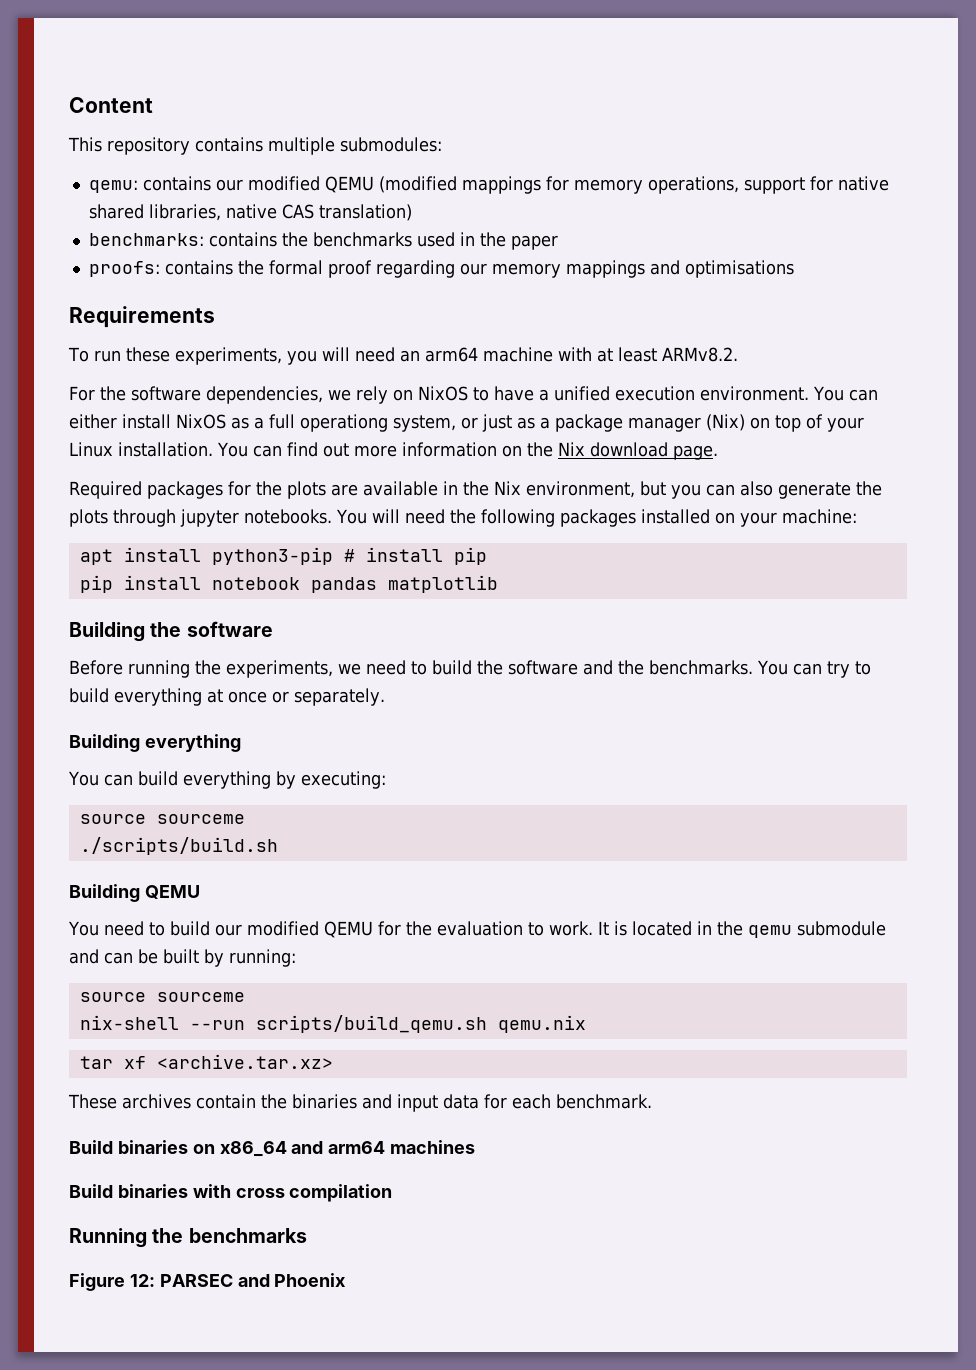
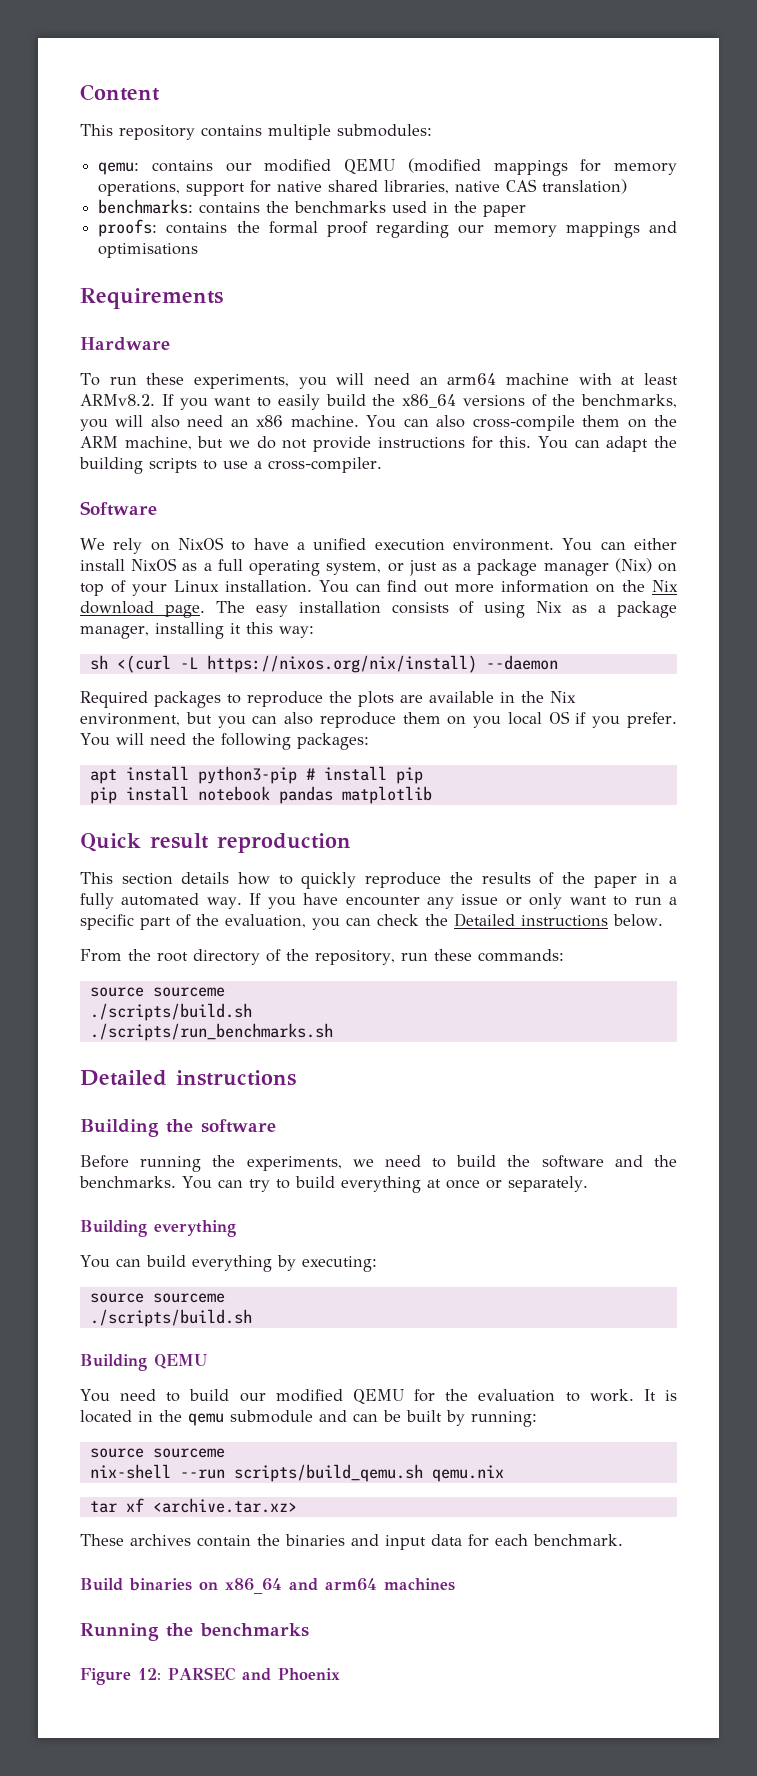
+ Hardware
- To run these experiments, you will need an arm64 machine with at least ARMv8.2.
- For the software dependencies, we rely on NixOS to have a unified execution environment.
+ To run these experiments, you will need an arm64 machine with at least ARMv8.2. If you want to easily build the x86_64 versions of the benchmarks, you will also need an x86 machine. You can also cross-compile them on the ARM machine, but we do not provide instructions for this. You can adapt the building scripts to use a cross-compiler.
+ Software
+ We rely on NixOS to have a unified execution environment.
- You can either install NixOS as a full operationg system, or just as a package manager (Nix) on top of your Linux installation.
+ You can either install NixOS as a full operating system, or just as a package manager (Nix) on top of your Linux installation.
+ The easy installation consists of using Nix as a package manager, installing it this way:
+ sh <(curl -L https://nixos.org/nix/install) --daemon
- Required packages for the plots are available in the Nix environment, but you can also generate the plots through jupyter notebooks.
+ Required packages to reproduce the plots are available in the Nix environment, but you can also reproduce them on you local OS if you prefer.
- You will need the following packages installed on your machine:
+ You will need the following packages:
+ Quick result reproduction
+ This section details how to quickly reproduce the results of the paper in a fully automated way. If you have encounter any issue or only want to run a specific part of the evaluation, you can check the Detailed instructions below.
+ From the root directory of the repository, run these commands:
+ source sourceme
+ ./scripts/build.sh
+ ./scripts/run_benchmarks.sh
+ Detailed instructions
- Build binaries with cross compilation

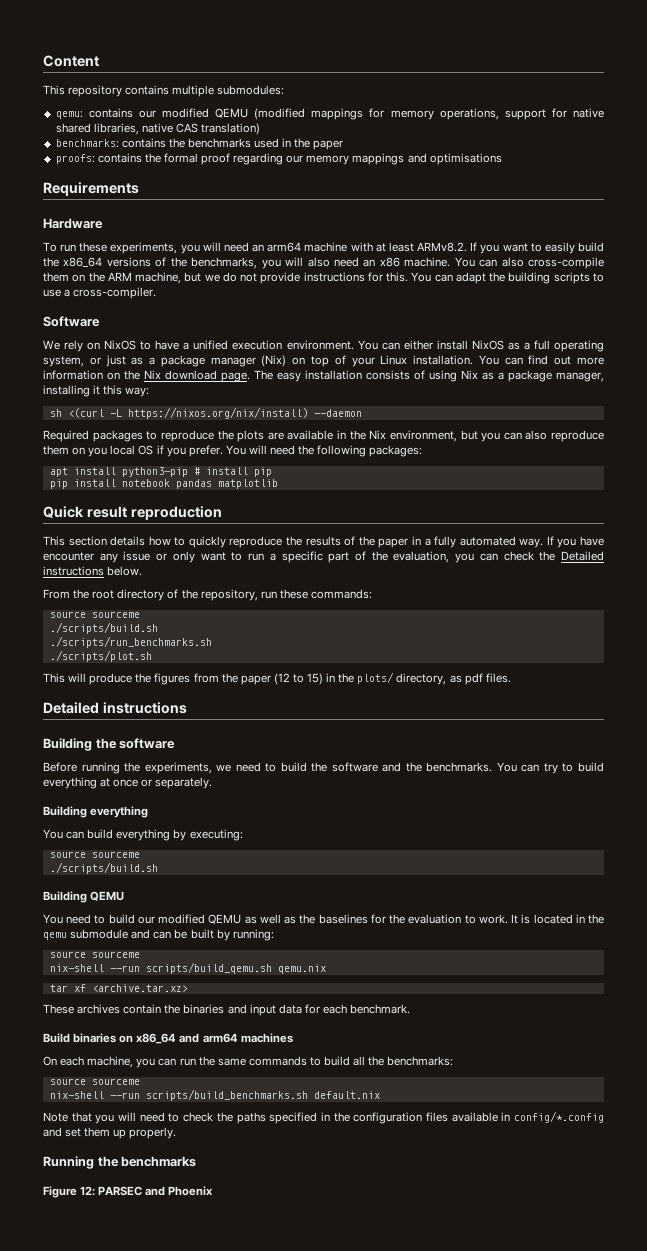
+ ./scripts/plot.sh
+ This will produce the figures from the paper (12 to 15) in the plots/ directory, as pdf files.
- You need to build our modified QEMU for the evaluation to work.
+ You need to build our modified QEMU as well as the baselines for the evaluation to work.
+ On each machine, you can run the same commands to build all the benchmarks:
+ source sourceme
+ nix-shell --run scripts/build_benchmarks.sh default.nix
+ Note that you will need to check the paths specified in the configuration files available in config/*.config and set them up properly.

